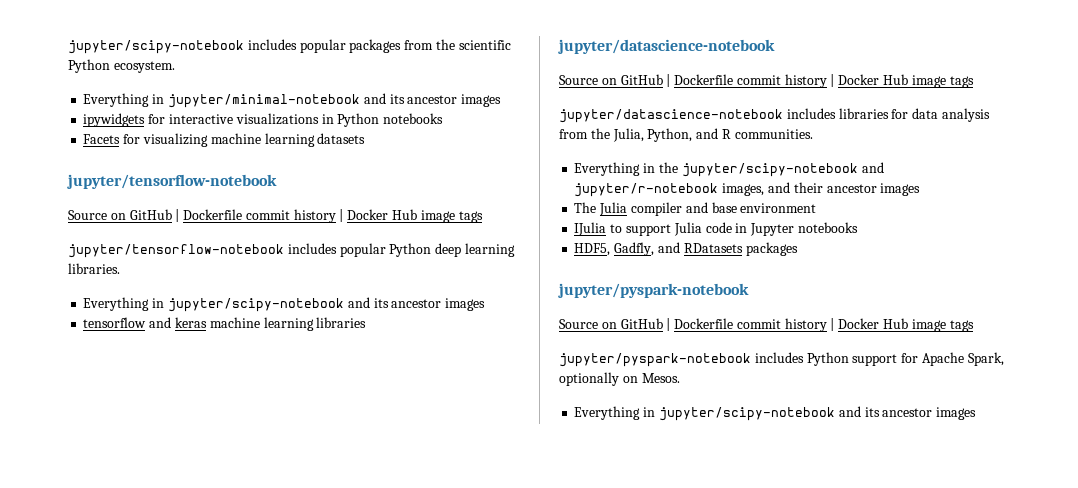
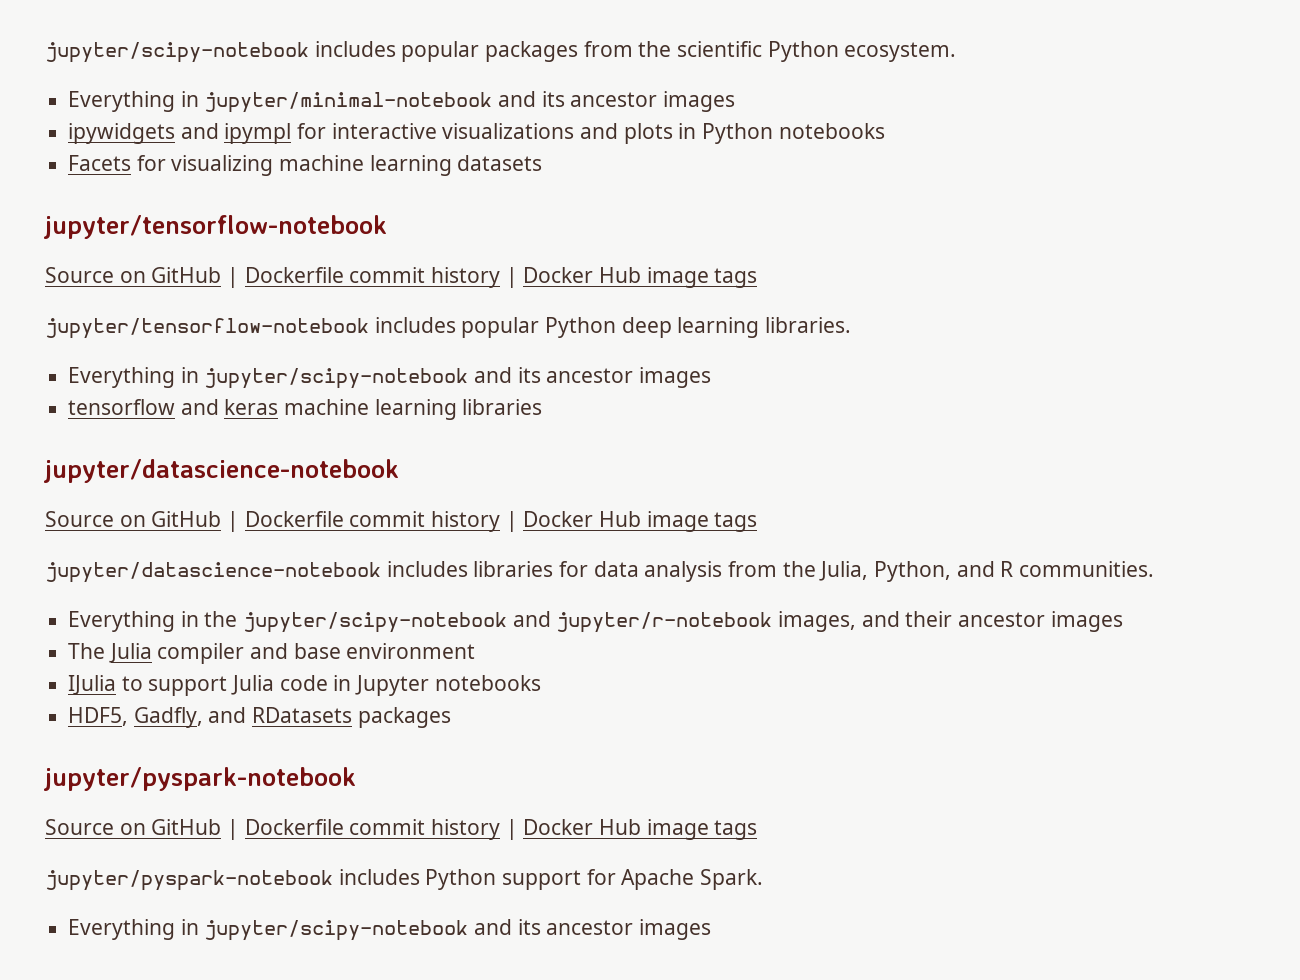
- ipywidgets for interactive visualizations in Python notebooks
+ ipywidgets and ipympl for interactive visualizations and plots in Python notebooks
- jupyter/pyspark-notebook includes Python support for Apache Spark, optionally on Mesos.
+ jupyter/pyspark-notebook includes Python support for Apache Spark.

